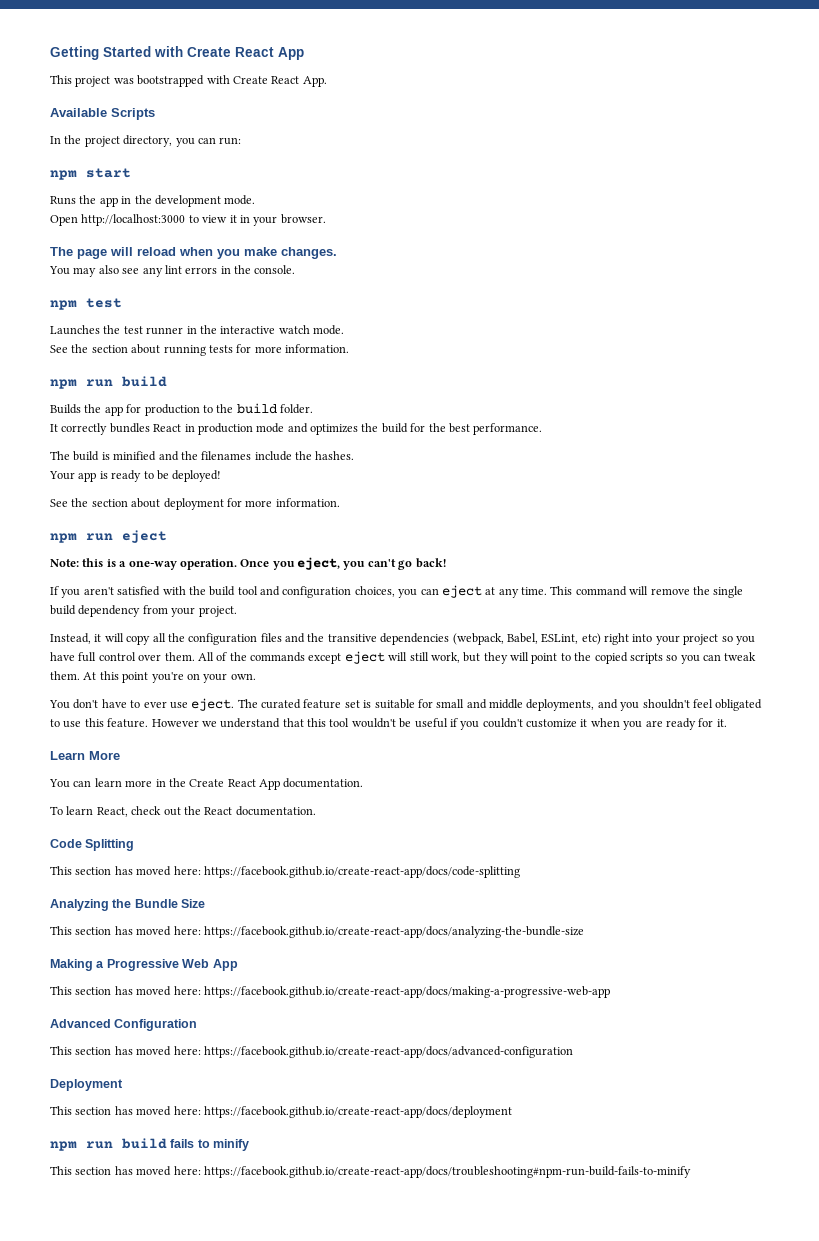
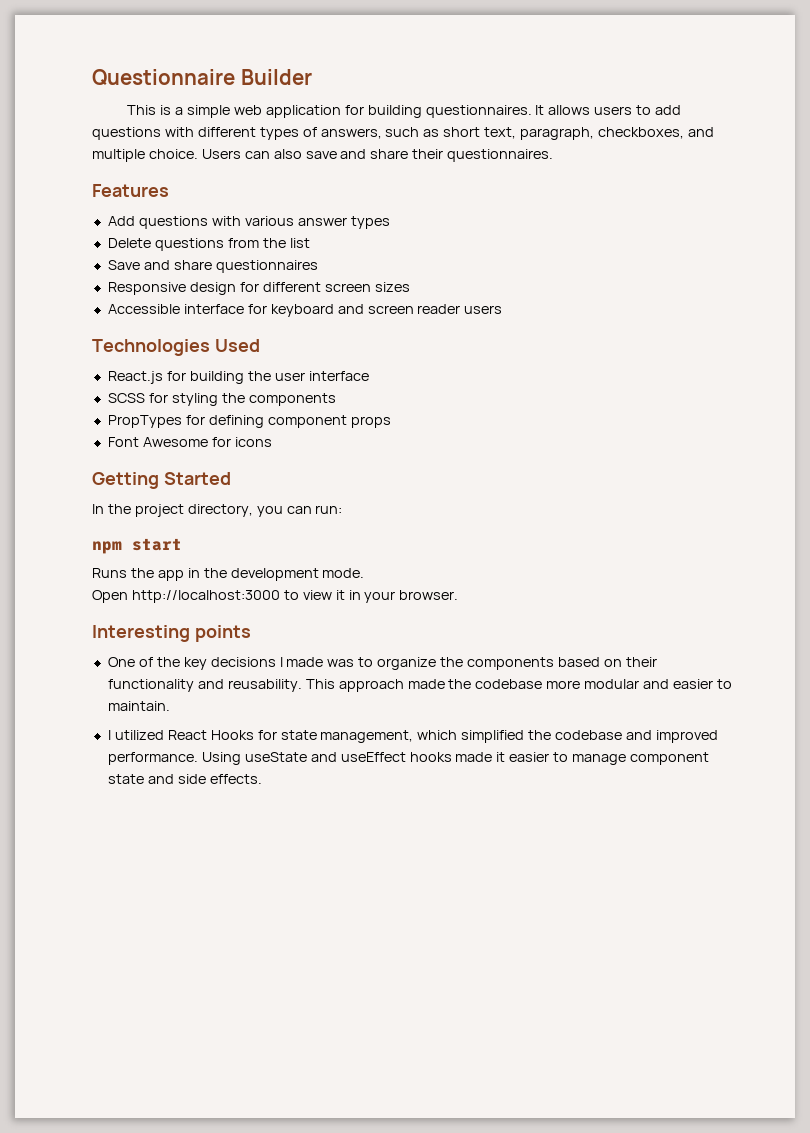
- Getting Started with Create React App
- This project was bootstrapped with Create React App.
- Available Scripts
+ Questionnaire Builder
+ This is a simple web application for building questionnaires. It allows users to add questions with different types of answers, such as short text, paragraph, checkboxes, and multiple choice. Users can also save and share their questionnaires.
+ Features
+ Add questions with various answer types
+ Delete questions from the list
+ Save and share questionnaires
+ Responsive design for different screen sizes
+ Accessible interface for keyboard and screen reader users
+ Technologies Used
+ React.js for building the user interface
+ SCSS for styling the components
+ PropTypes for defining component props
+ Font Awesome for icons
+ Getting Started
- The page will reload when you make changes.
- You may also see any lint errors in the console.
- npm test
- Launches the test runner in the interactive watch mode.
- See the section about running tests for more information.
- npm run build
- Builds the app for production to the build folder.
- It correctly bundles React in production mode and optimizes the build for the best performance.
- The build is minified and the filenames include the hashes.
- Your app is ready to be deployed!
- See the section about deployment for more information.
- npm run eject
- Note: this is a one-way operation. Once you eject, you can't go back!
- If you aren't satisfied with the build tool and configuration choices, you can eject at any time. This command will remove the single build dependency from your project.
- Instead, it will copy all the configuration files and the transitive dependencies (webpack, Babel, ESLint, etc) right into your project so you have full control over them. All of the commands except eject will still work, but they will point to the copied scripts so you can tweak them. At this point you're on your own.
- You don't have to ever use eject. The curated feature set is suitable for small and middle deployments, and you shouldn't feel obligated to use this feature. However we understand that this tool wouldn't be useful if you couldn't customize it when you are ready for it.
- Learn More
- You can learn more in the Create React App documentation.
- To learn React, check out the React documentation.
- Code Splitting
- This section has moved here: https://facebook.github.io/create-react-app/docs/code-splitting
- Analyzing the Bundle Size
- This section has moved here: https://facebook.github.io/create-react-app/docs/analyzing-the-bundle-size
- Making a Progressive Web App
- This section has moved here: https://facebook.github.io/create-react-app/docs/making-a-progressive-web-app
- Advanced Configuration
- This section has moved here: https://facebook.github.io/create-react-app/docs/advanced-configuration
- Deployment
- This section has moved here: https://facebook.github.io/create-react-app/docs/deployment
- npm run build fails to minify
- This section has moved here: https://facebook.github.io/create-react-app/docs/troubleshooting#npm-run-build-fails-to-minify
+ Interesting points
+ One of the key decisions I made was to organize the components based on their functionality and reusability. This approach made the codebase more modular and easier to maintain.
+ I utilized React Hooks for state management, which simplified the codebase and improved performance. Using useState and useEffect hooks made it easier to manage component state and side effects.

